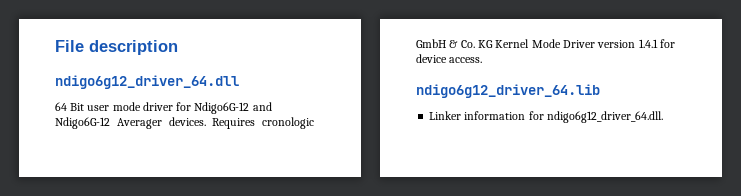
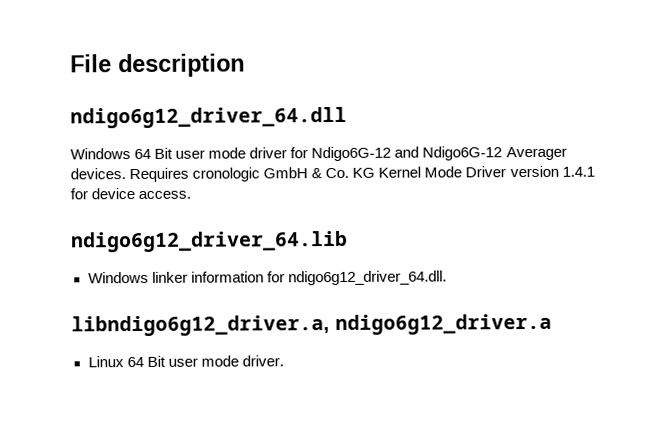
- 64 Bit user mode driver for Ndigo6G-12 and Ndigo6G-12 Averager devices.
+ Windows 64 Bit user mode driver for Ndigo6G-12 and Ndigo6G-12 Averager devices.
- Linker information for ndigo6g12_driver_64.dll.
+ Windows linker information for ndigo6g12_driver_64.dll.
+ libndigo6g12_driver.a, ndigo6g12_driver.a
+ Linux 64 Bit user mode driver.

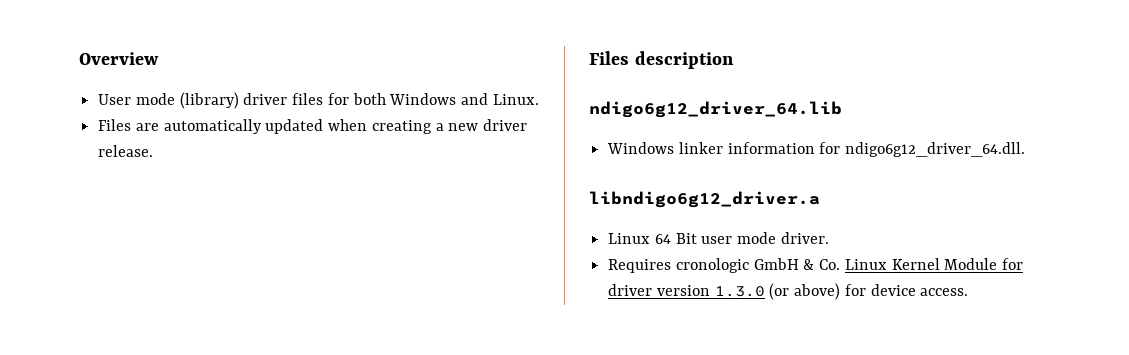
- File description
- ndigo6g12_driver_64.dll
- Windows 64 Bit user mode driver for Ndigo6G-12 and Ndigo6G-12 Averager devices. Requires cronologic GmbH & Co. KG Kernel Mode Driver version 1.4.1 for device access.
+ Overview
+ User mode (library) driver files for both Windows and Linux.
+ Files are automatically updated when creating a new driver release.
+ Files description
- libndigo6g12_driver.a, ndigo6g12_driver.a
+ libndigo6g12_driver.a
+ Requires cronologic GmbH & Co. Linux Kernel Module for driver version 1.3.0 (or above) for device access.

